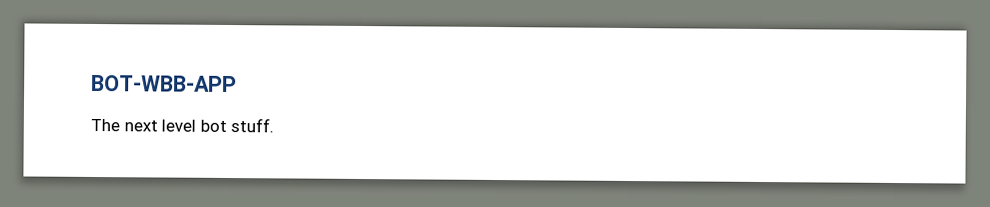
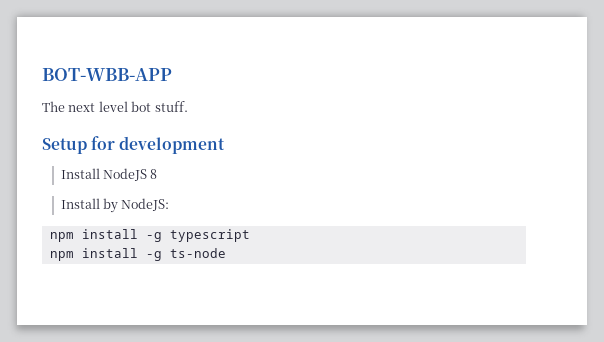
+ Setup for development
+ Install NodeJS 8
+ Install by NodeJS:
+ npm install -g typescript
+ npm install -g ts-node

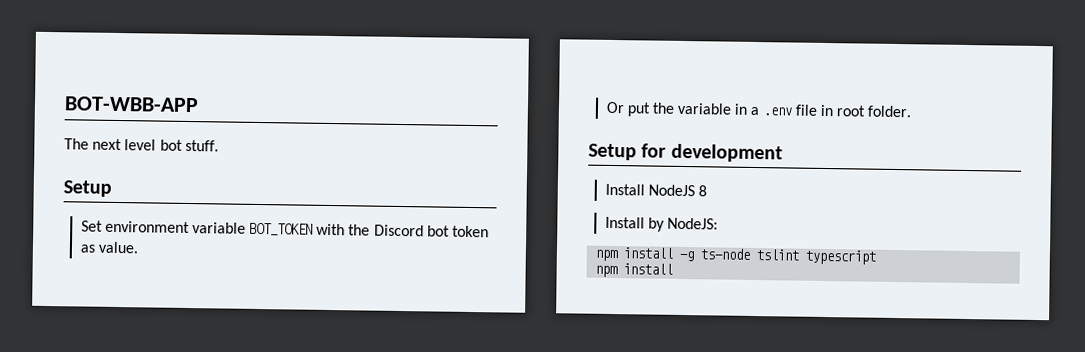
  The next level bot stuff.
+ Setup
+ Set environment variable BOT_TOKEN with the Discord bot token as value.
+ Or put the variable in a .env file in root folder.
- npm install -g typescript
- npm install -g ts-node
+ npm install -g ts-node tslint typescript
+ npm install

